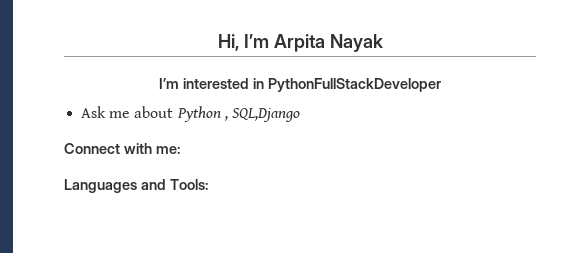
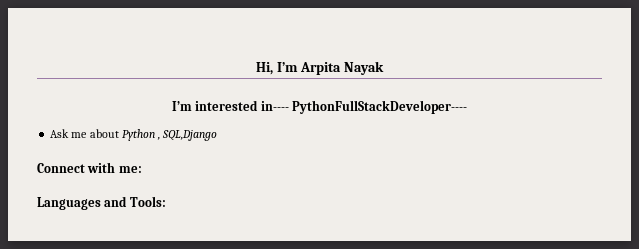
- I’m interested in PythonFullStackDeveloper
+ I’m interested in---- PythonFullStackDeveloper----

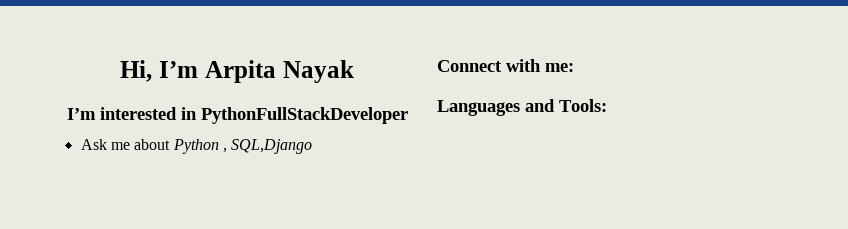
- I’m interested in---- PythonFullStackDeveloper----
+ I’m interested in PythonFullStackDeveloper

